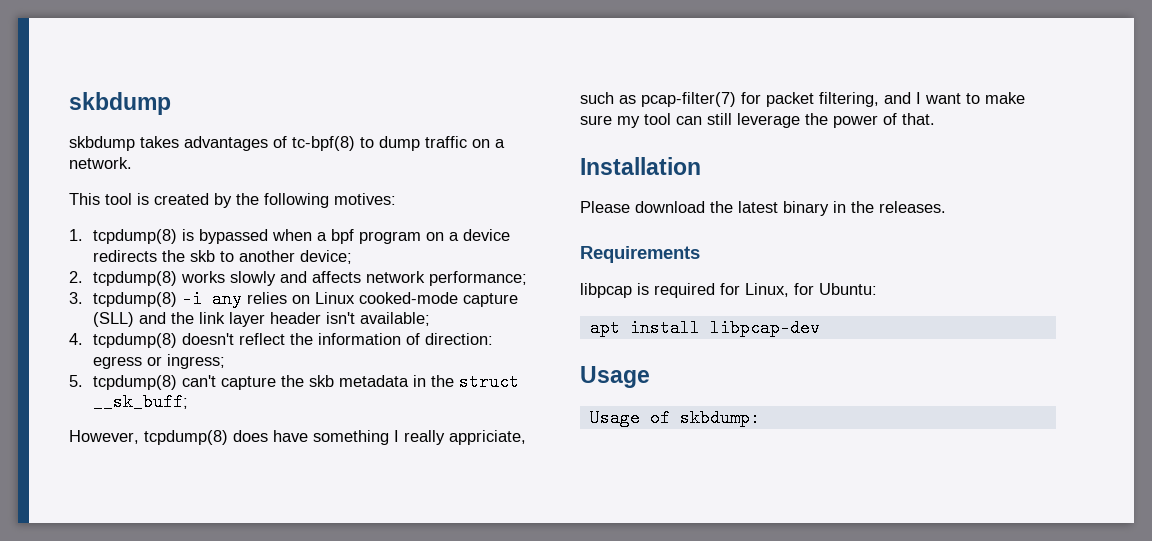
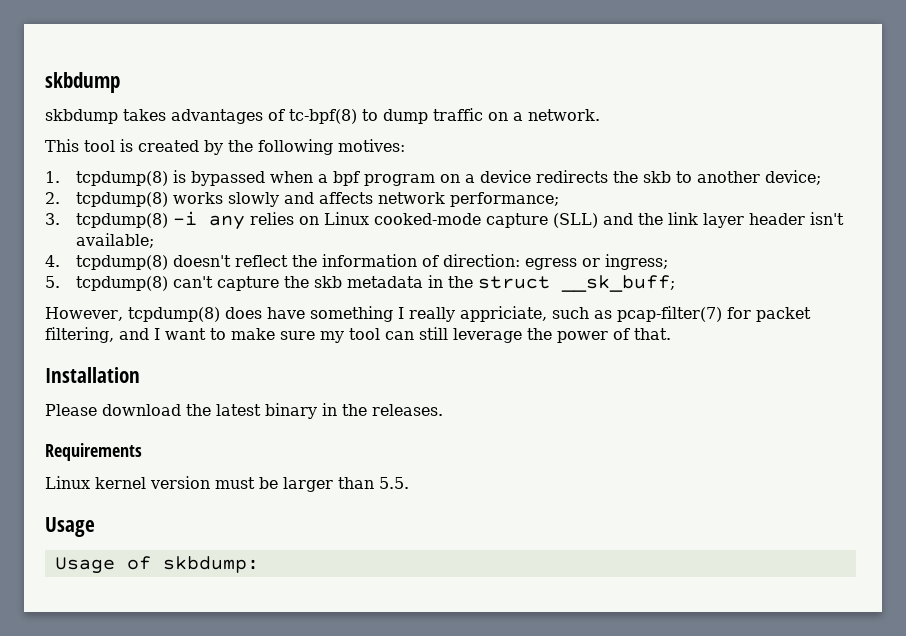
- libpcap is required for Linux, for Ubuntu:
- apt install libpcap-dev
+ Linux kernel version must be larger than 5.5.

